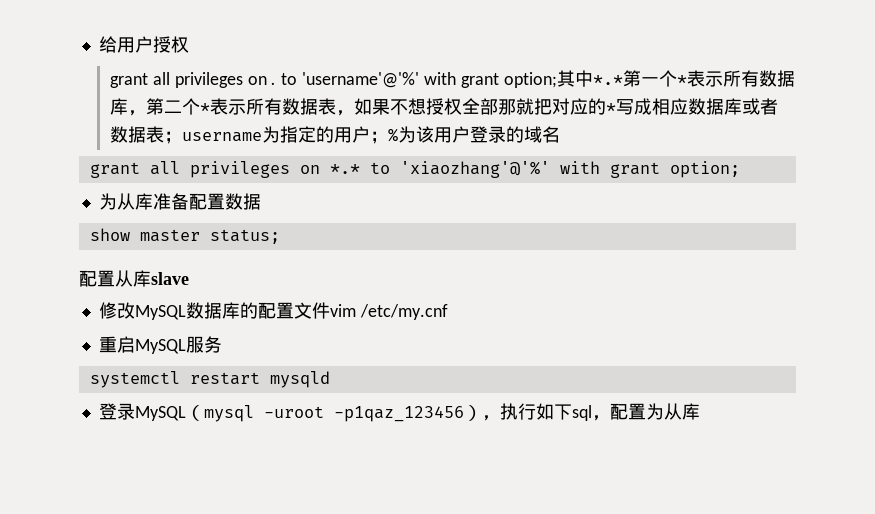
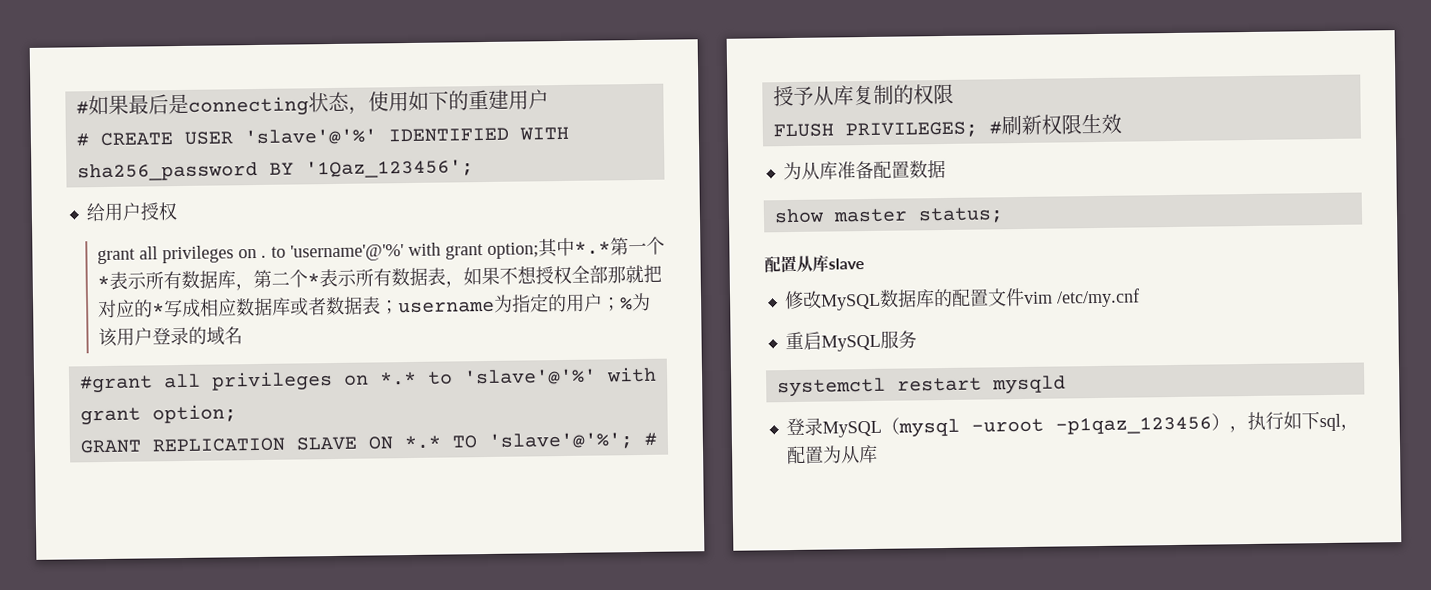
+ #如果最后是connecting状态，使用如下的重建用户
+ # CREATE USER 'slave'@'%' IDENTIFIED WITH sha256_password BY '1Qaz_123456';
- grant all privileges on *.* to 'xiaozhang'@'%' with grant option;
+ #grant all privileges on *.* to 'slave'@'%' with grant option;
+ GRANT REPLICATION SLAVE ON *.* TO 'slave'@'%'; #授予从库复制的权限
+ FLUSH PRIVILEGES; #刷新权限生效

